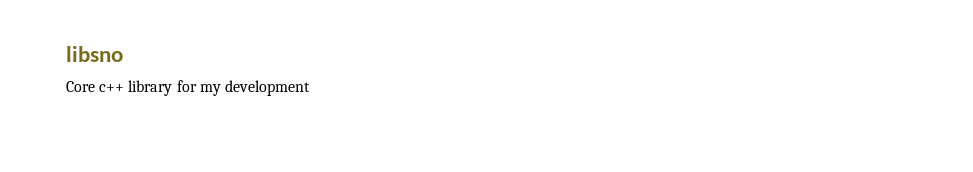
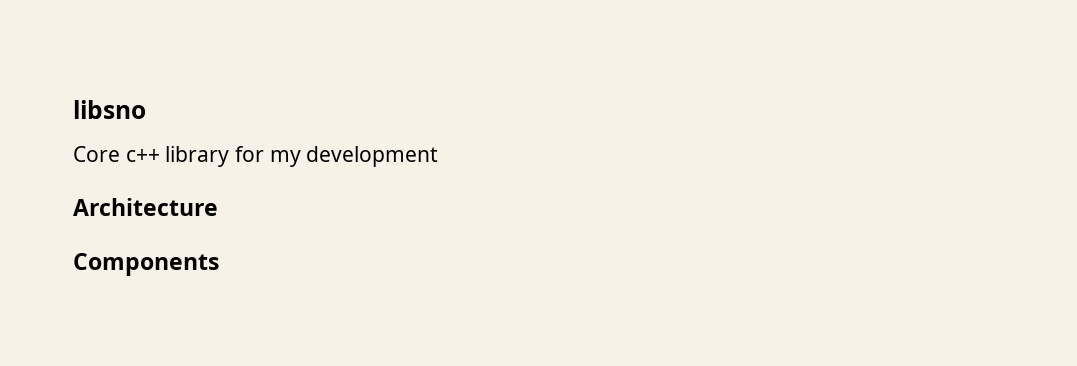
+ Architecture
+ Components

